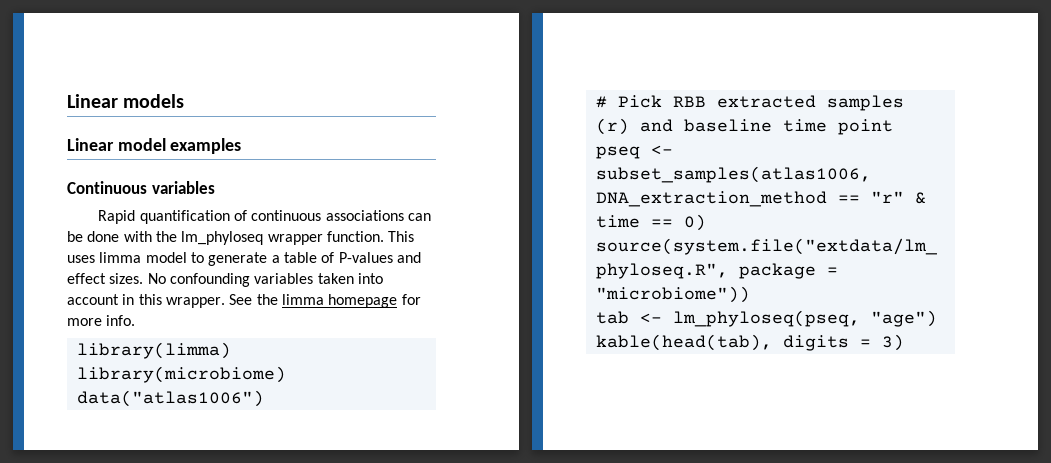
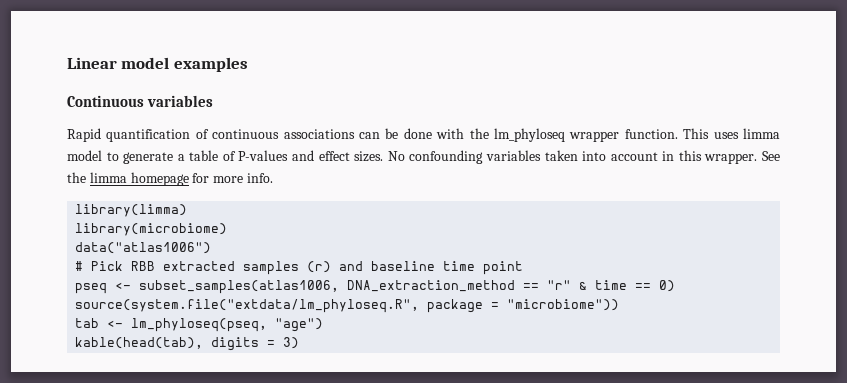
- Linear models

